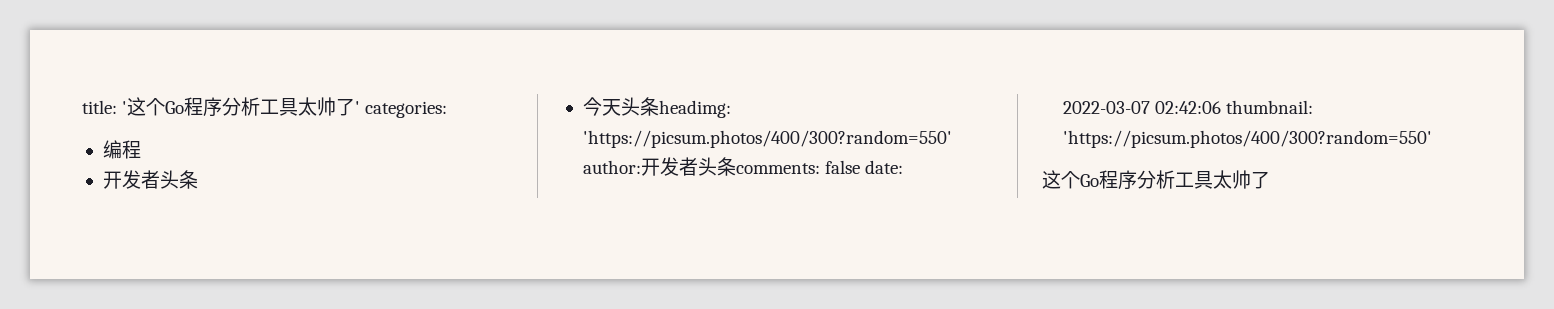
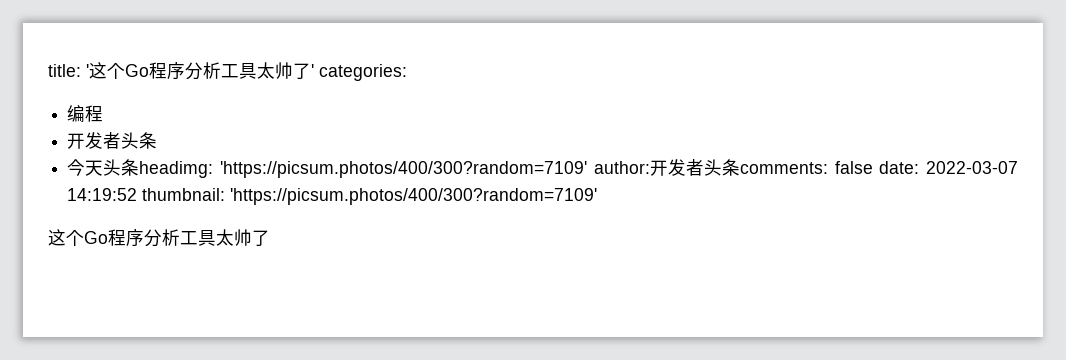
- 今天头条headimg: 'https://picsum.photos/400/300?random=550' author:开发者头条comments: false date: 2022-03-07 02:42:06 thumbnail: 'https://picsum.photos/400/300?random=550'
+ 今天头条headimg: 'https://picsum.photos/400/300?random=7109' author:开发者头条comments: false date: 2022-03-07 14:19:52 thumbnail: 'https://picsum.photos/400/300?random=7109'

